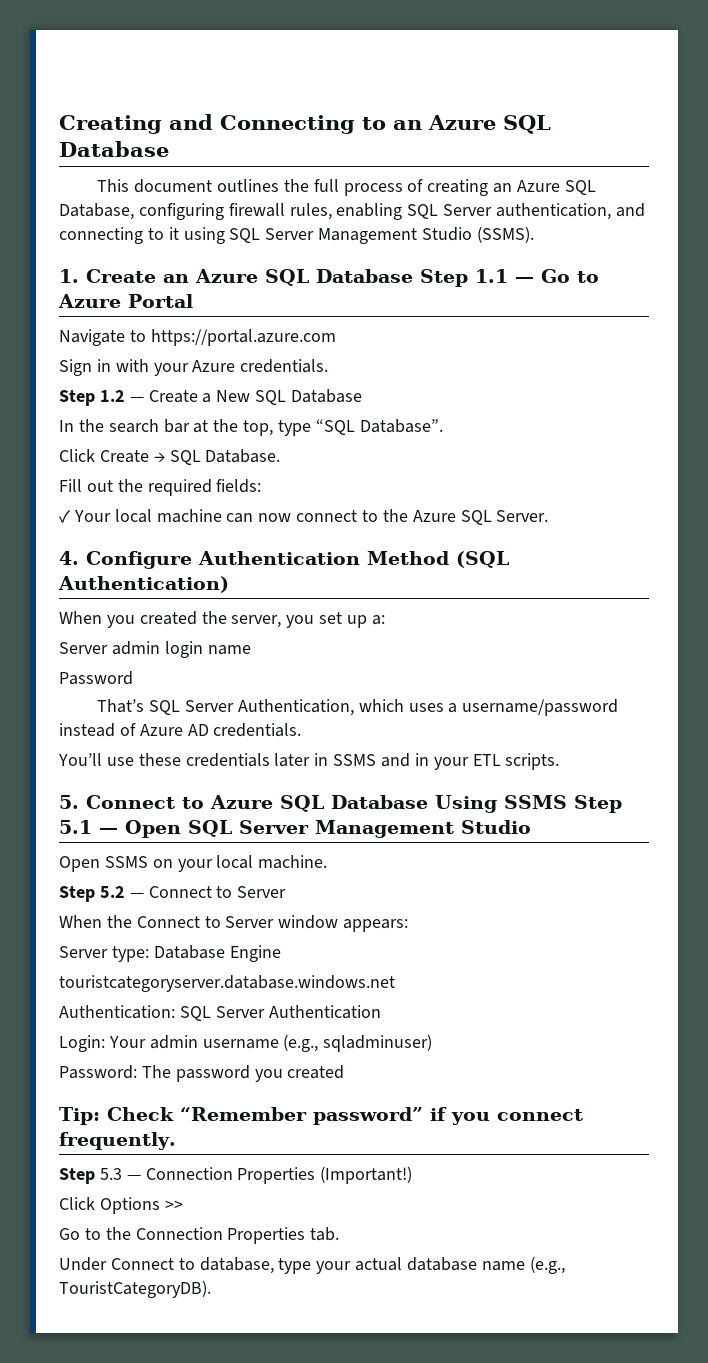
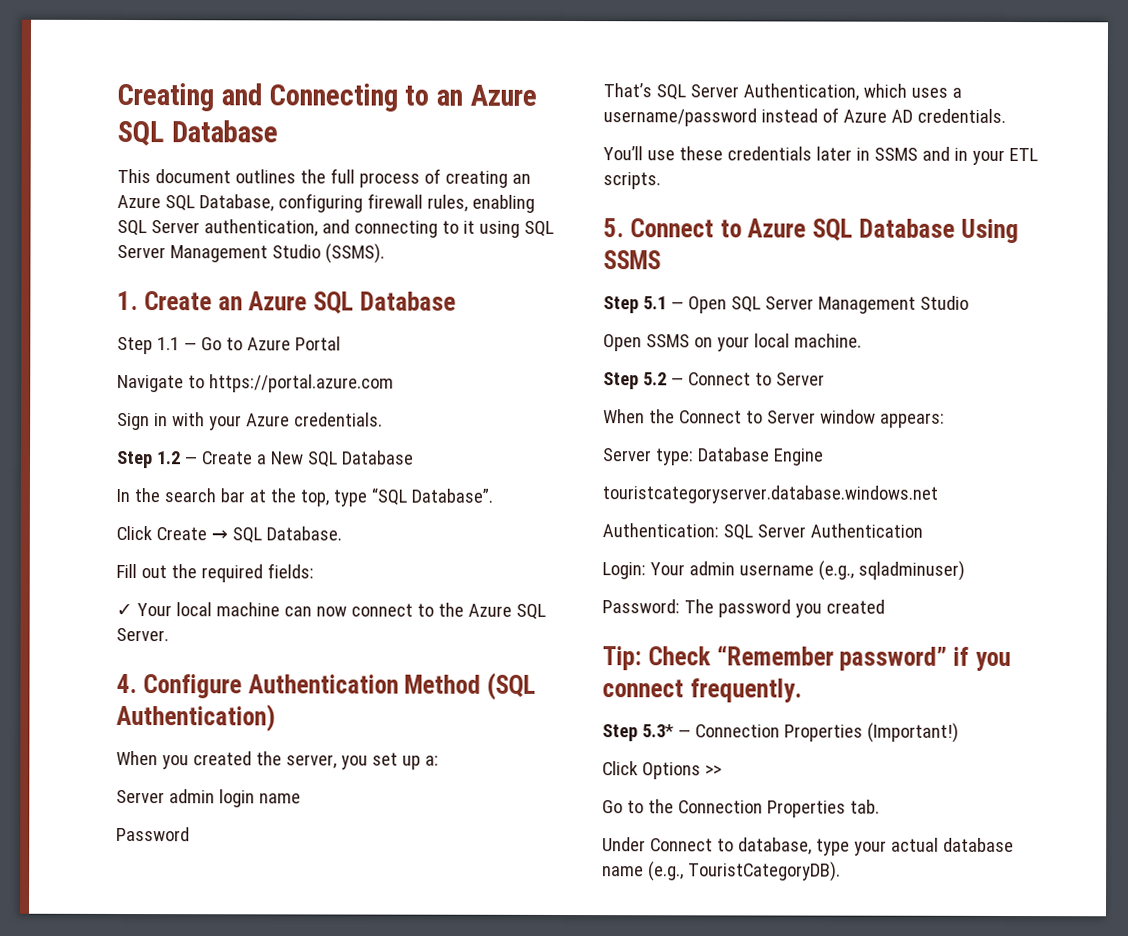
- 1. Create an Azure SQL Database Step 1.1 — Go to Azure Portal
+ 1. Create an Azure SQL Database
+ Step 1.1 — Go to Azure Portal
- 5. Connect to Azure SQL Database Using SSMS Step 5.1 — Open SQL Server Management Studio
+ 5. Connect to Azure SQL Database Using SSMS
+ Step 5.1 — Open SQL Server Management Studio
- Step 5.3 — Connection Properties (Important!)
+ Step 5.3* — Connection Properties (Important!)

